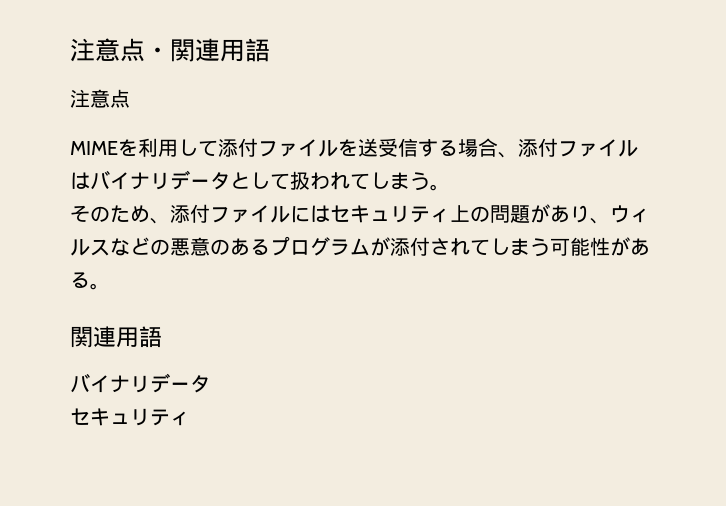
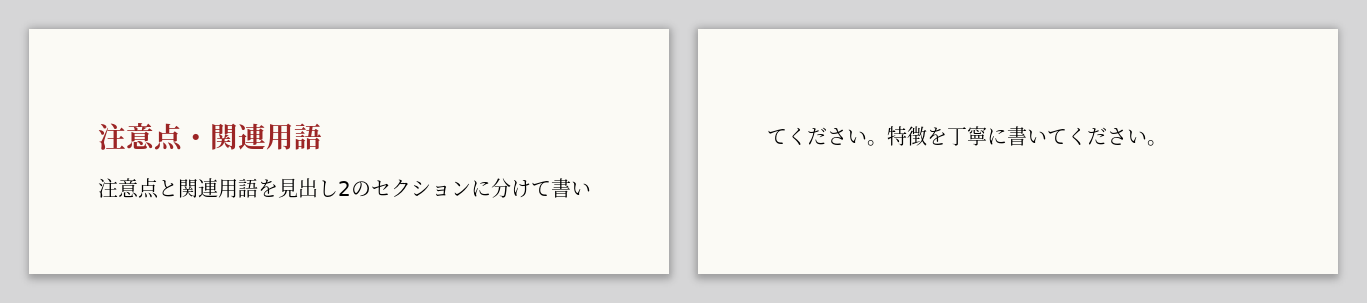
  注意点・関連用語
- 注意点
- MIMEを利用して添付ファイルを送受信する場合、添付ファイルはバイナリデータとして扱われてしまう。
- そのため、添付ファイルにはセキュリティ上の問題があり、ウィルスなどの悪意のあるプログラムが添付されてしまう可能性がある。
- 関連用語
- バイナリデータ
- セキュリティ
+ 注意点と関連用語を見出し2のセクションに分けて書いてください。特徴を丁寧に書いてください。

